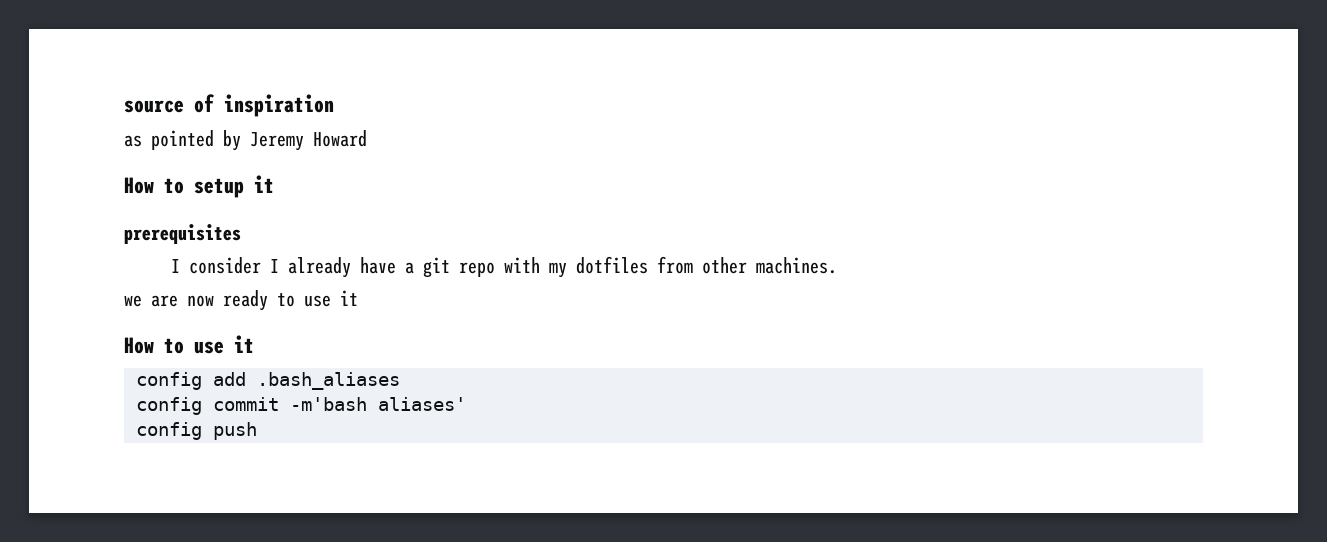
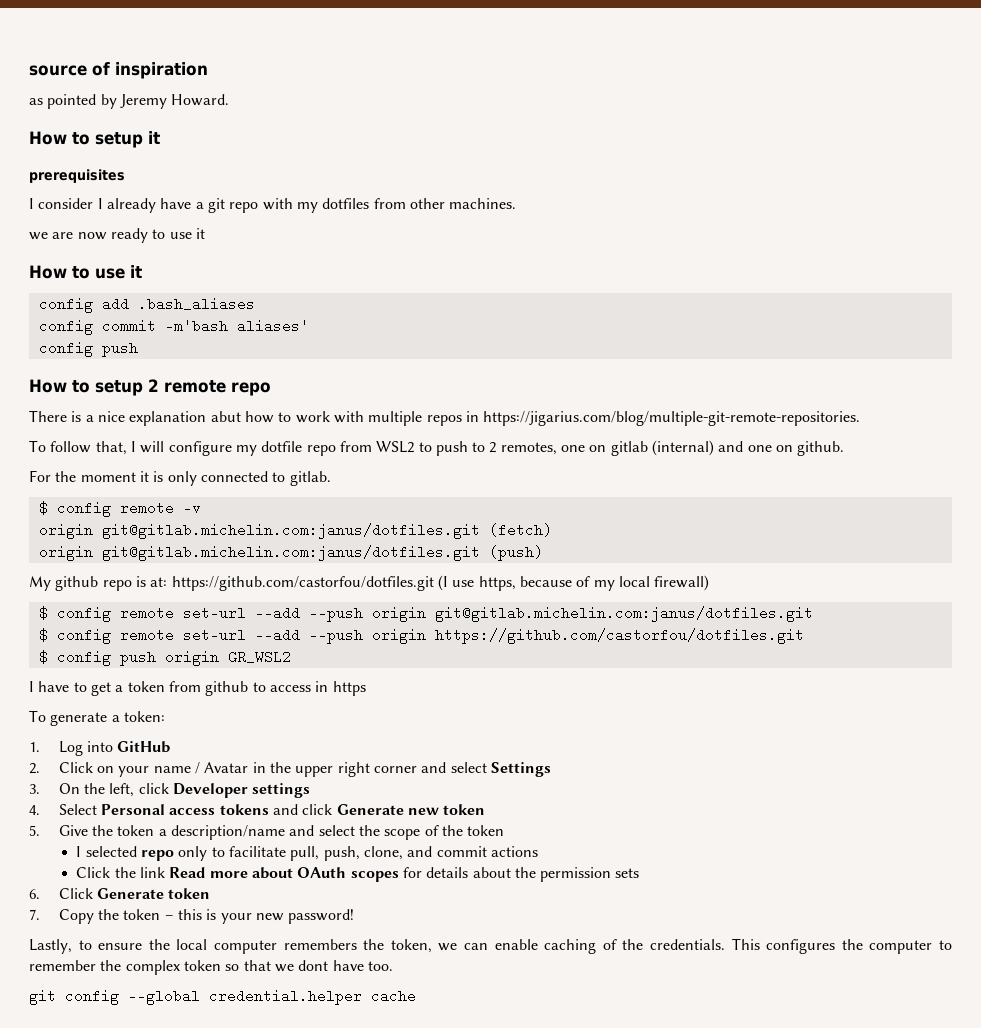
- as pointed by Jeremy Howard
+ as pointed by Jeremy Howard.
+ How to setup 2 remote repo
+ There is a nice explanation abut how to work with multiple repos in https://jigarius.com/blog/multiple-git-remote-repositories.
+ To follow that, I will configure my dotfile repo from WSL2 to push to 2 remotes, one on gitlab (internal) and one on github.
+ For the moment it is only connected to gitlab.
+ $ config remote -v
+ origin git@gitlab.michelin.com:janus/dotfiles.git (fetch)
+ origin git@gitlab.michelin.com:janus/dotfiles.git (push)
+ My github repo is at: https://github.com/castorfou/dotfiles.git (I use https, because of my local firewall)
+ $ config remote set-url --add --push origin git@gitlab.michelin.com:janus/dotfiles.git
+ $ config remote set-url --add --push origin https://github.com/castorfou/dotfiles.git
+ $ config push origin GR_WSL2
+ I have to get a token from github to access in https
+ To generate a token:
+ 1. Log into GitHub
+ 2. Click on your name / Avatar in the upper right corner and select Settings
+ 3. On the left, click Developer settings
+ 4. Select Personal access tokens and click Generate new token
+ 5. Give the token a description/name and select the scope of the token
+ I selected repo only to facilitate pull, push, clone, and commit actions
+ Click the link Read more about OAuth scopes for details about the permission sets
+ 6. Click Generate token
+ 7. Copy the token – this is your new password!
+ Lastly, to ensure the local computer remembers the token, we can enable caching of the credentials. This configures the computer to remember the complex token so that we dont have too.
+ git config --global credential.helper cache

